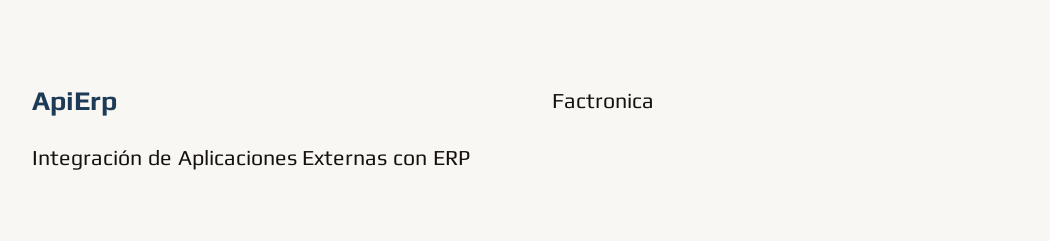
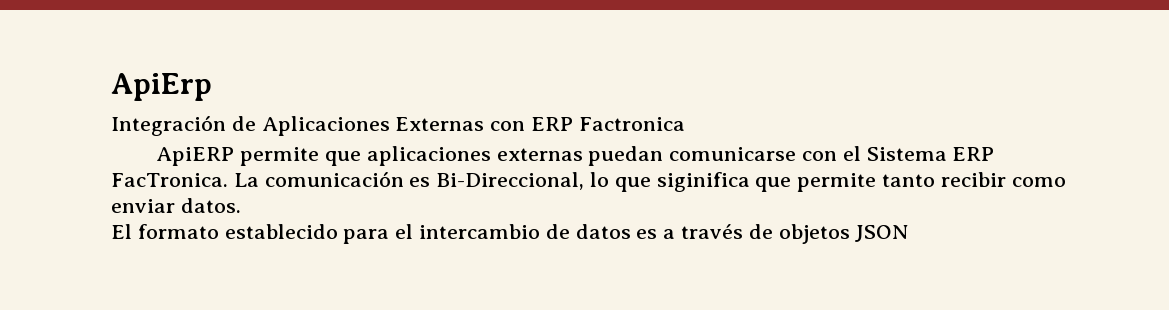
+ ApiERP permite que aplicaciones externas puedan comunicarse con el Sistema ERP FacTronica. La comunicación es Bi-Direccional, lo que siginifica que permite tanto recibir como enviar datos.
+ El formato establecido para el intercambio de datos es a través de objetos JSON

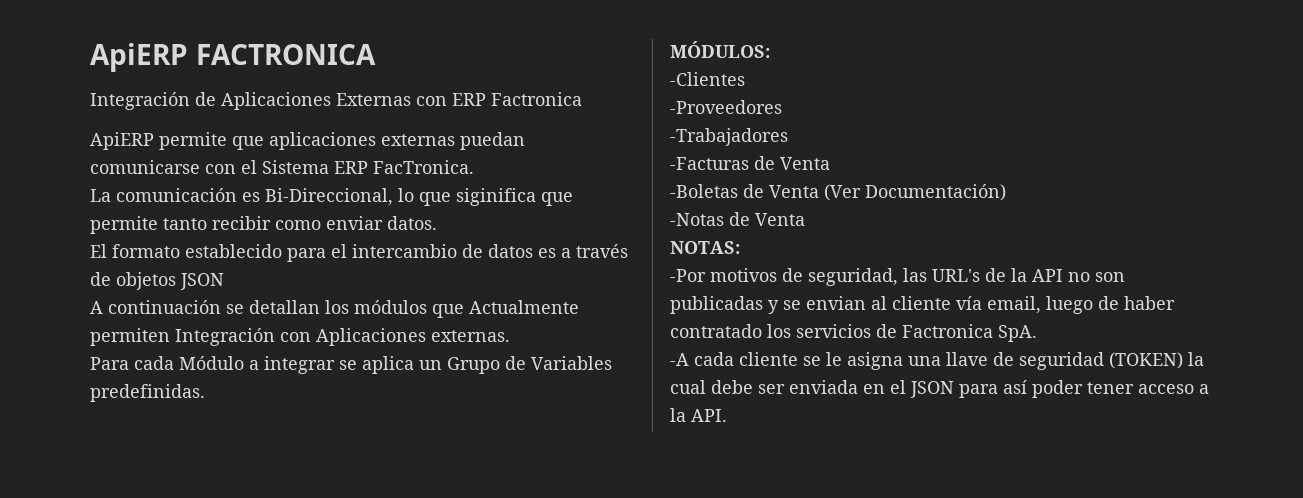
- ApiErp
+ ApiERP FACTRONICA
- ApiERP permite que aplicaciones externas puedan comunicarse con el Sistema ERP FacTronica. La comunicación es Bi-Direccional, lo que siginifica que permite tanto recibir como enviar datos.
+ ApiERP permite que aplicaciones externas puedan comunicarse con el Sistema ERP FacTronica.
+ La comunicación es Bi-Direccional, lo que siginifica que permite tanto recibir como enviar datos.
+ A continuación se detallan los módulos que Actualmente permiten Integración con Aplicaciones externas.
+ Para cada Módulo a integrar se aplica un Grupo de Variables predefinidas.
+ MÓDULOS:
+ -Clientes
+ -Proveedores
+ -Trabajadores
+ -Facturas de Venta
+ -Boletas de Venta (Ver Documentación)
+ -Notas de Venta
+ NOTAS:
+ -Por motivos de seguridad, las URL's de la API no son publicadas y se envian al cliente vía email, luego de haber contratado los servicios de Factronica SpA.
+ -A cada cliente se le asigna una llave de seguridad (TOKEN) la cual debe ser enviada en el JSON para así poder tener acceso a la API.

